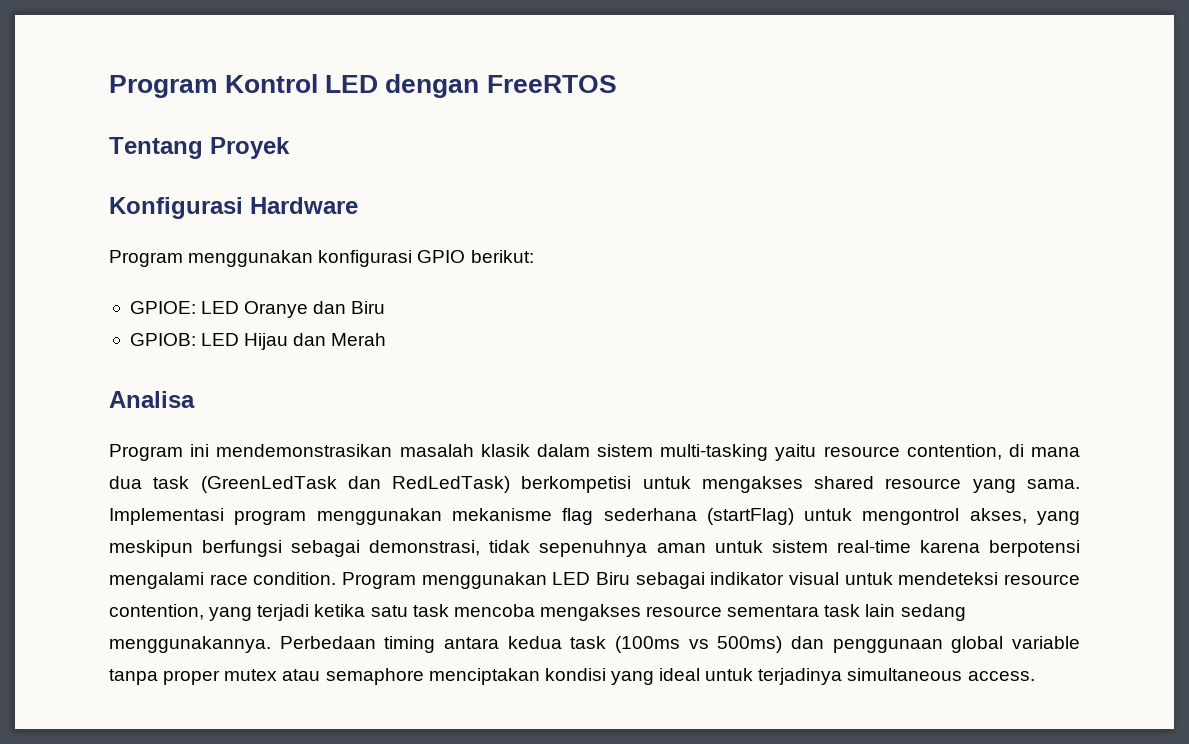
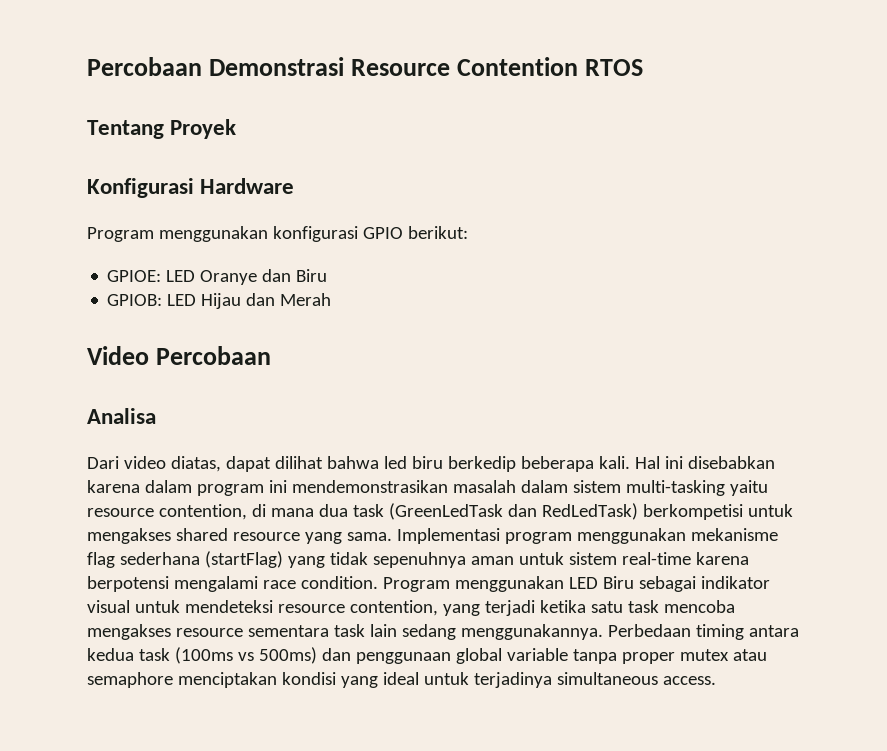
- Program Kontrol LED dengan FreeRTOS
+ Percobaan Demonstrasi Resource Contention RTOS
+ Video Percobaan
- Program ini mendemonstrasikan masalah klasik dalam sistem multi-tasking yaitu resource contention, di mana dua task (GreenLedTask dan RedLedTask) berkompetisi untuk mengakses shared resource yang sama.
+ Dari video diatas, dapat dilihat bahwa led biru berkedip beberapa kali. Hal ini disebabkan karena dalam program ini mendemonstrasikan masalah dalam sistem multi-tasking yaitu resource contention, di mana dua task (GreenLedTask dan RedLedTask) berkompetisi untuk mengakses shared resource yang sama.
- Implementasi program menggunakan mekanisme flag sederhana (startFlag) untuk mengontrol akses, yang meskipun berfungsi sebagai demonstrasi, tidak sepenuhnya aman untuk sistem real-time karena berpotensi mengalami race condition.
+ Implementasi program menggunakan mekanisme flag sederhana (startFlag) yang tidak sepenuhnya aman untuk sistem real-time karena berpotensi mengalami race condition.

